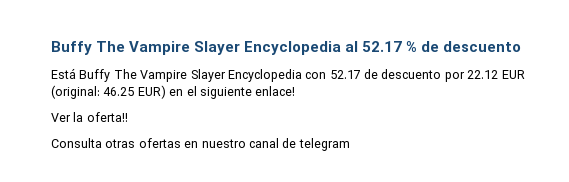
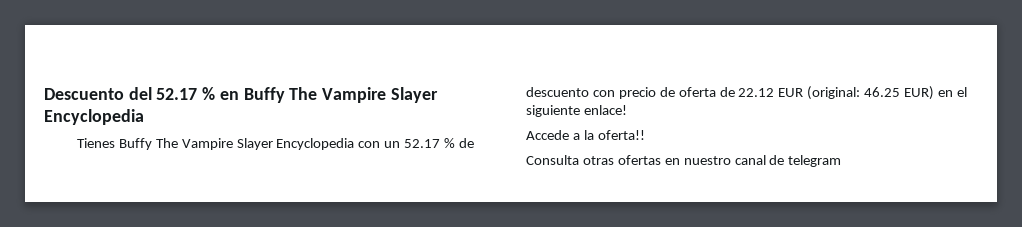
- Buffy The Vampire Slayer Encyclopedia al 52.17 % de descuento
- Está Buffy The Vampire Slayer Encyclopedia con 52.17 de descuento por 22.12 EUR (original: 46.25 EUR) en el siguiente enlace!
+ Descuento del 52.17 % en Buffy The Vampire Slayer Encyclopedia
+ Tienes Buffy The Vampire Slayer Encyclopedia con un 52.17 % de descuento con precio de oferta de 22.12 EUR (original: 46.25 EUR) en el siguiente enlace!
- Ver la oferta!!
+ Accede a la oferta!!

